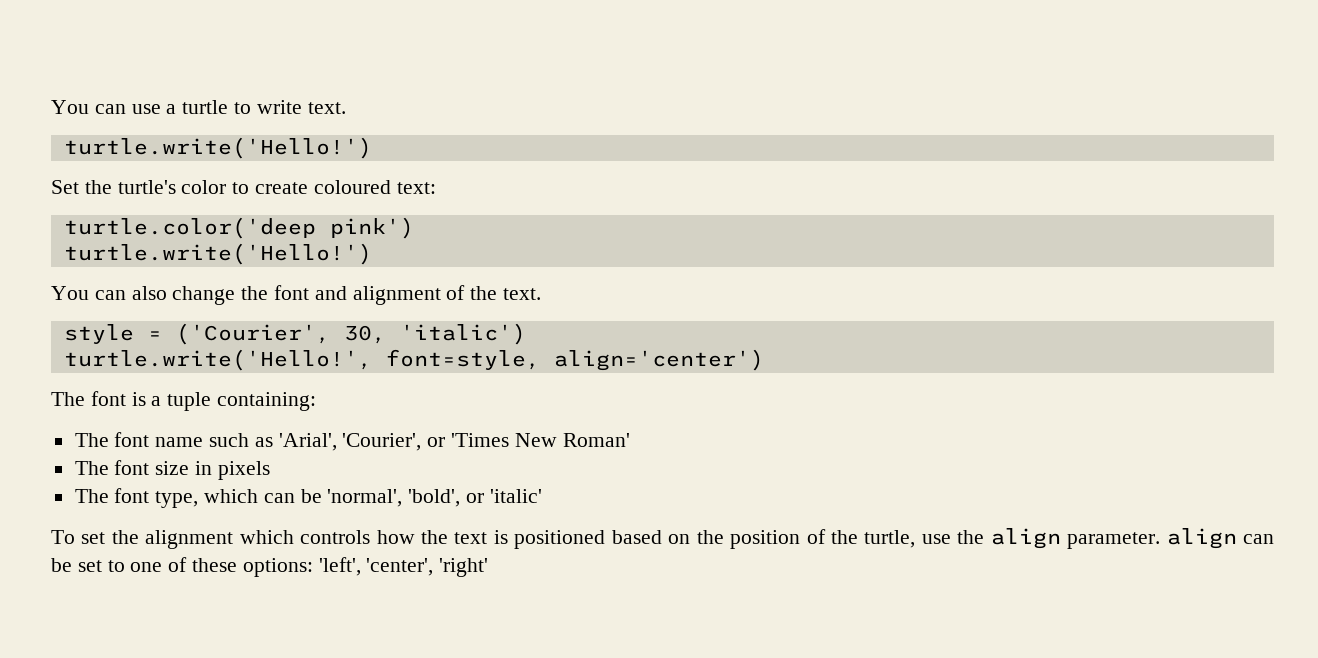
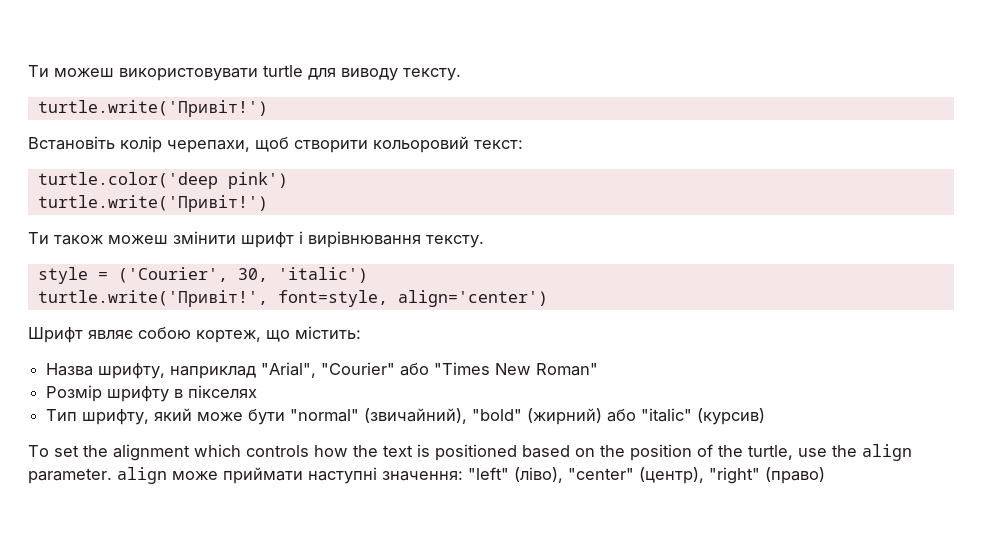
- You can use a turtle to write text.
- turtle.write('Hello!')
- Set the turtle's color to create coloured text:
+ Ти можеш використовувати turtle для виводу тексту.
+ turtle.write('Привіт!')
+ Встановіть колір черепахи, щоб створити кольоровий текст:
  turtle.color('deep pink')
- turtle.write('Hello!')
- You can also change the font and alignment of the text.
+ turtle.write('Привіт!')
+ Ти також можеш змінити шрифт і вирівнювання тексту.
- turtle.write('Hello!', font=style, align='center')
+ turtle.write('Привіт!', font=style, align='center')
- The font is a tuple containing:
- The font name such as 'Arial', 'Courier', or 'Times New Roman'
- The font size in pixels
- The font type, which can be 'normal', 'bold', or 'italic'
+ Шрифт являє собою кортеж, що містить:
+ Назва шрифту, наприклад "Arial", "Courier" або "Times New Roman"
+ Розмір шрифту в пікселях
+ Тип шрифту, який може бути "normal" (звичайний), "bold" (жирний) або "italic" (курсив)
- To set the alignment which controls how the text is positioned based on the position of the turtle, use the align parameter. align can be set to one of these options: 'left', 'center', 'right'
+ To set the alignment which controls how the text is positioned based on the position of the turtle, use the align parameter. align може приймати наступні значення: "left" (ліво), "center" (центр), "right" (право)

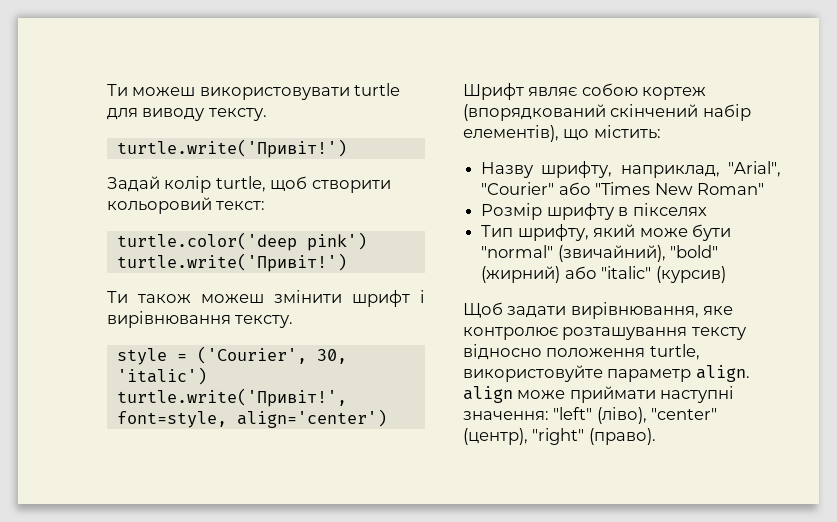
- Встановіть колір черепахи, щоб створити кольоровий текст:
+ Задай колір turtle, щоб створити кольоровий текст:
- Шрифт являє собою кортеж, що містить:
+ Шрифт являє собою кортеж (впорядкований скінчений набір елементів), що містить:
- Назва шрифту, наприклад "Arial", "Courier" або "Times New Roman"
+ Назву шрифту, наприклад, "Arial", "Courier" або "Times New Roman"
- To set the alignment which controls how the text is positioned based on the position of the turtle, use the align parameter. align може приймати наступні значення: "left" (ліво), "center" (центр), "right" (право)
+ Щоб задати вирівнювання, яке контролює розташування тексту відносно положення turtle, використовуйте параметр align. align може приймати наступні значення: "left" (ліво), "center" (центр), "right" (право).

